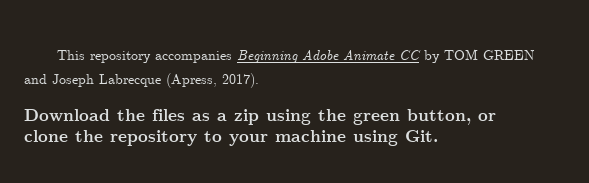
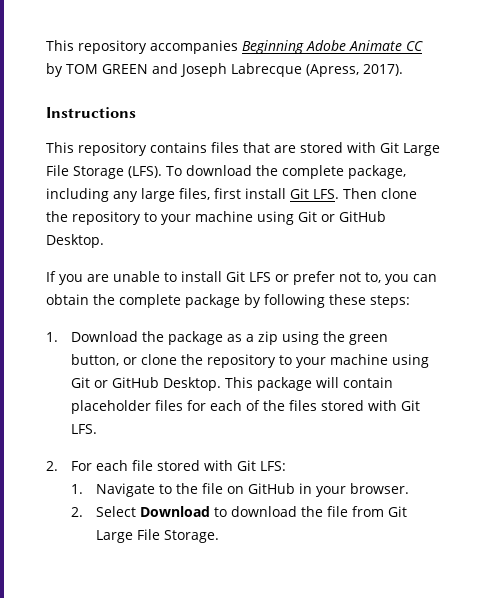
- Download the files as a zip using the green button, or clone the repository to your machine using Git.
+ Instructions
+ This repository contains files that are stored with Git Large File Storage (LFS). To download the complete package, including any large files, first install Git LFS. Then clone the repository to your machine using Git or GitHub Desktop.
+ If you are unable to install Git LFS or prefer not to, you can obtain the complete package by following these steps:
+ 1. Download the package as a zip using the green button, or clone the repository to your machine using Git or GitHub Desktop. This package will contain placeholder files for each of the files stored with Git LFS.
+ 2. For each file stored with Git LFS:
+ 1. Navigate to the file on GitHub in your browser.
+ 2. Select Download to download the file from Git Large File Storage.

